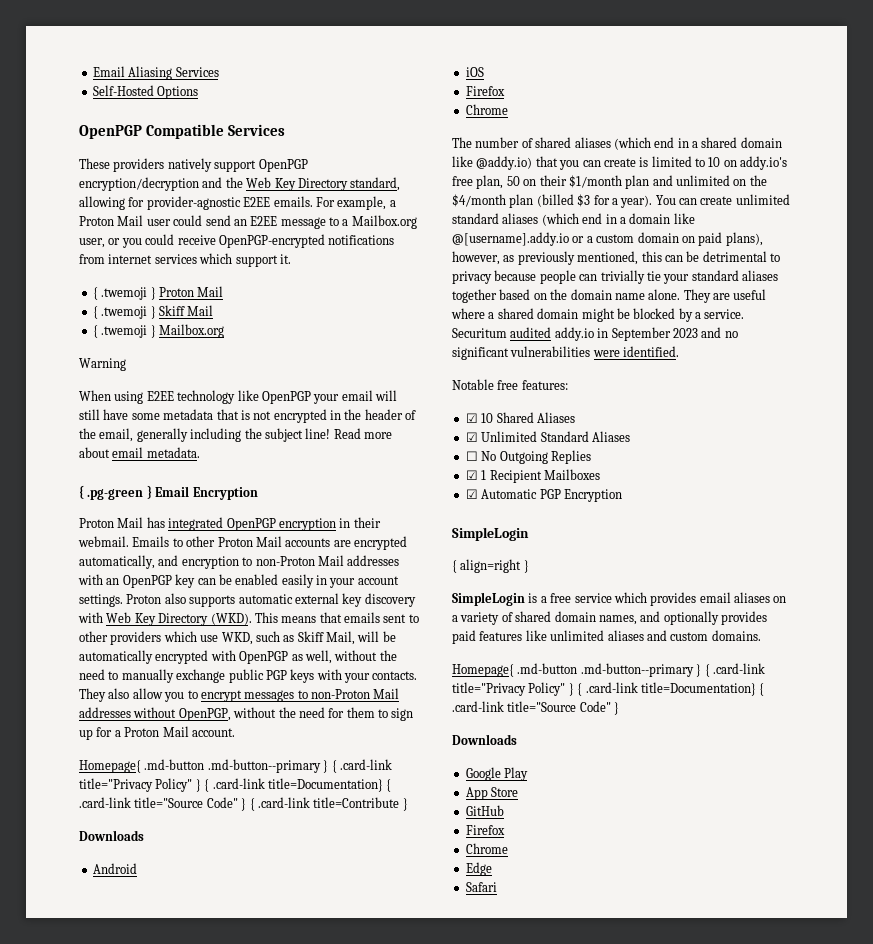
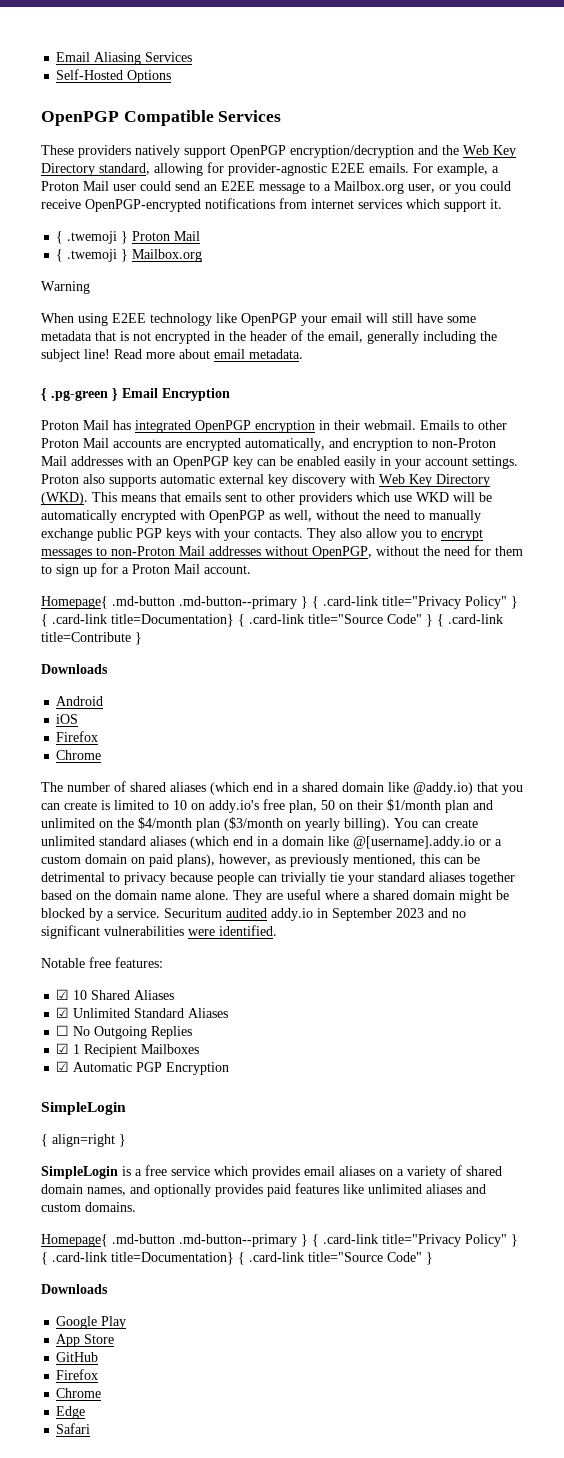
- { .twemoji } Skiff Mail
- This means that emails sent to other providers which use WKD, such as Skiff Mail, will be automatically encrypted with OpenPGP as well, without the need to manually exchange public PGP keys with your contacts.
+ This means that emails sent to other providers which use WKD will be automatically encrypted with OpenPGP as well, without the need to manually exchange public PGP keys with your contacts.
- The number of shared aliases (which end in a shared domain like @addy.io) that you can create is limited to 10 on addy.io's free plan, 50 on their $1/month plan and unlimited on the $4/month plan (billed $3 for a year).
+ The number of shared aliases (which end in a shared domain like @addy.io) that you can create is limited to 10 on addy.io's free plan, 50 on their $1/month plan and unlimited on the $4/month plan ($3/month on yearly billing).

